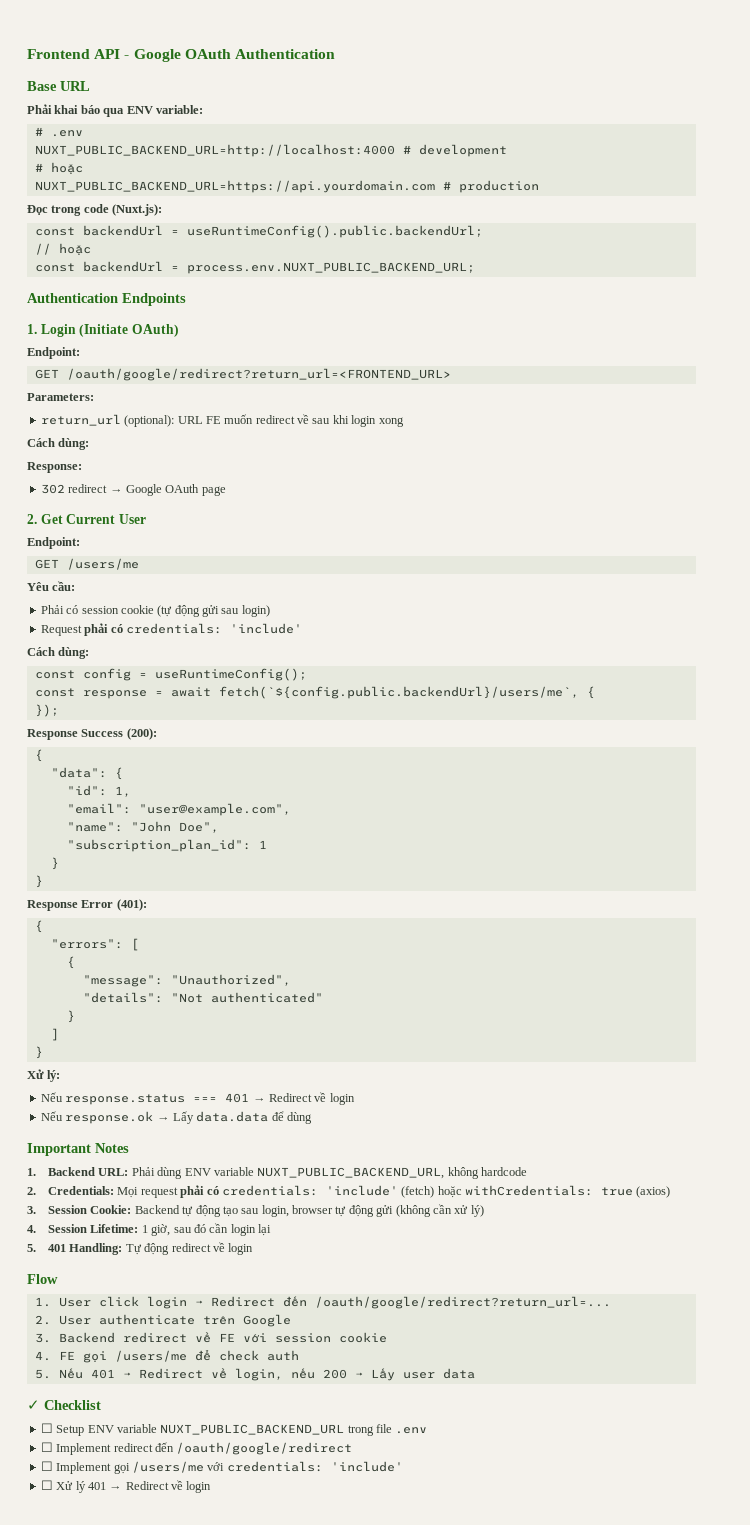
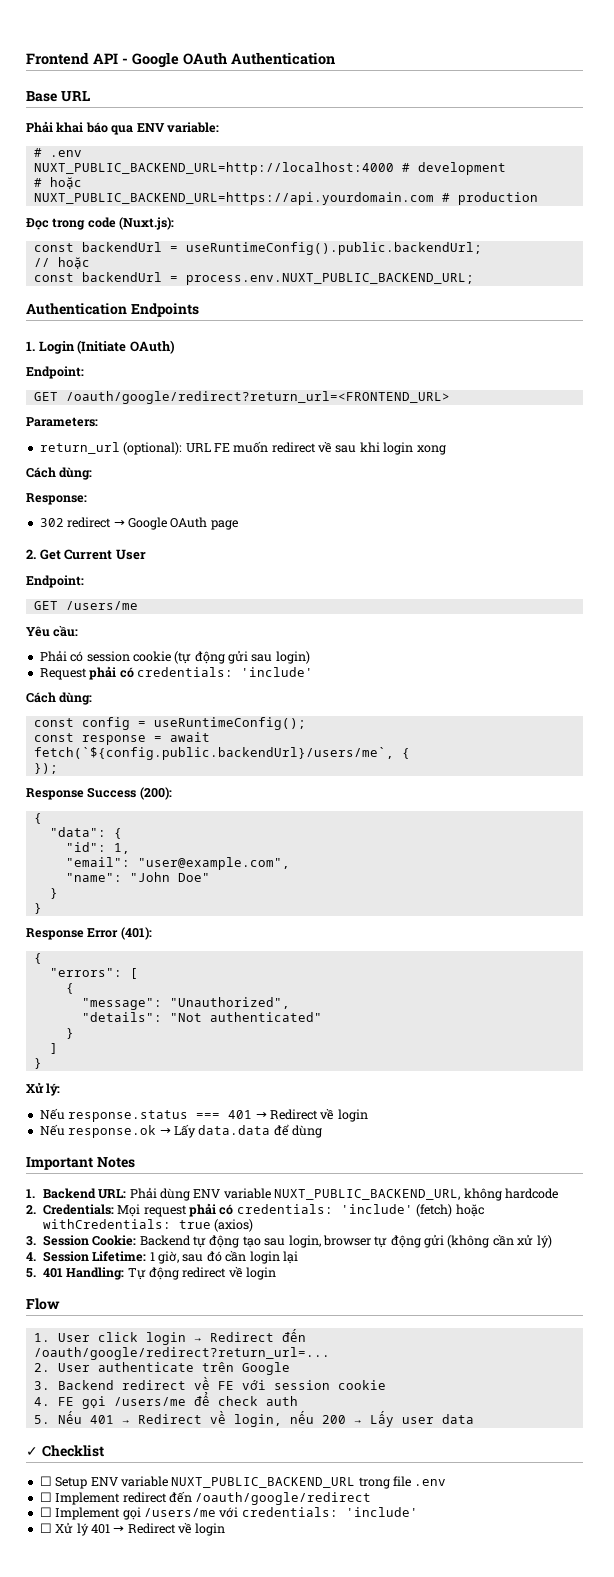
- "name": "John Doe",
- "subscription_plan_id": 1
+ "name": "John Doe"

